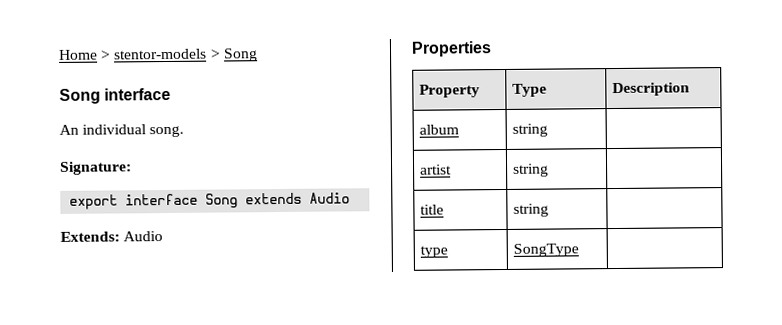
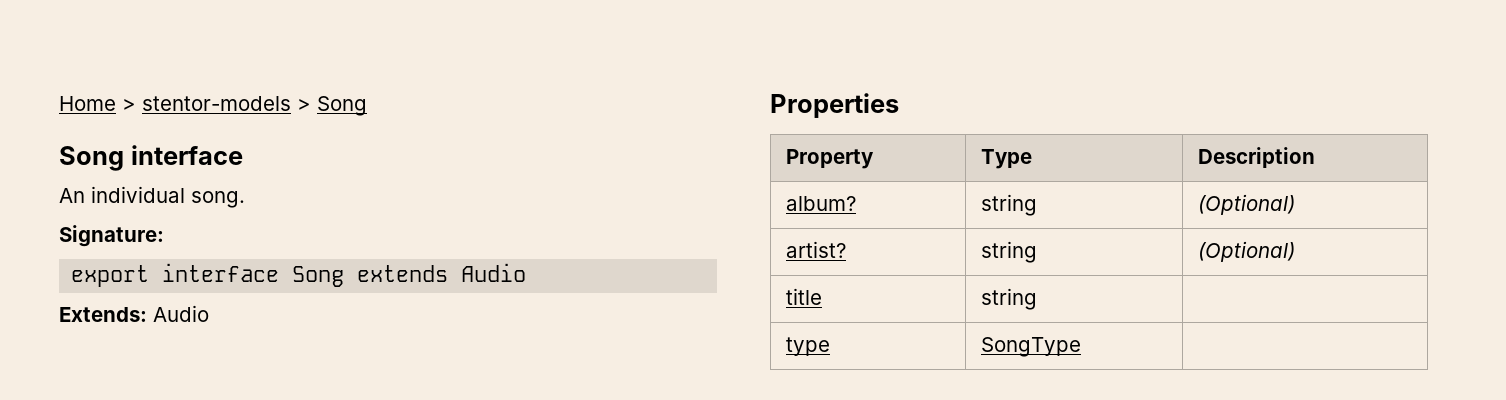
- album | string |
- artist | string |
+ album? | string | (Optional)
+ artist? | string | (Optional)

